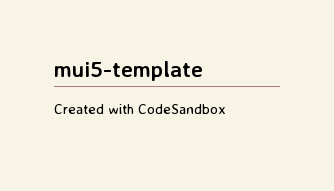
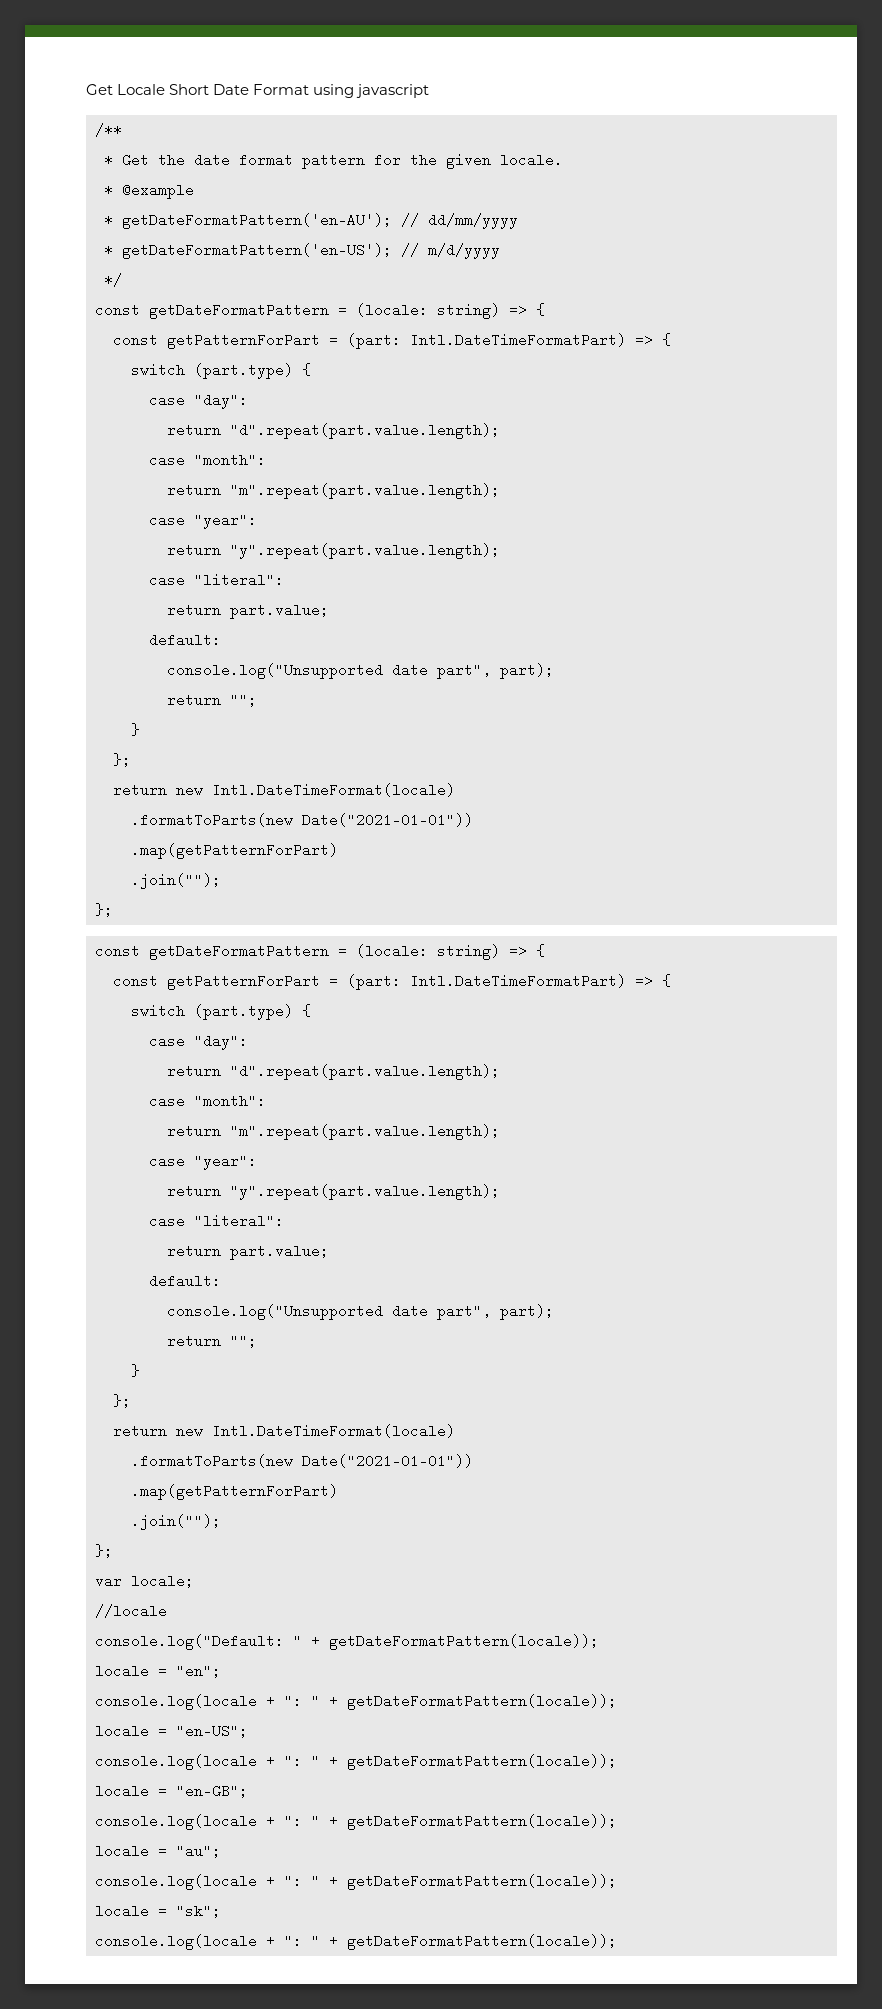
- mui5-template
- Created with CodeSandbox
+ Get Locale Short Date Format using javascript
+ /**
+ * Get the date format pattern for the given locale.
+ * @example
+ * getDateFormatPattern('en-AU'); // dd/mm/yyyy
+ * getDateFormatPattern('en-US'); // m/d/yyyy
+ */
+ const getDateFormatPattern = (locale: string) => {
+ const getPatternForPart = (part: Intl.DateTimeFormatPart) => {
+ switch (part.type) {
+ case "day":
+ return "d".repeat(part.value.length);
+ case "month":
+ return "m".repeat(part.value.length);
+ case "year":
+ return "y".repeat(part.value.length);
+ case "literal":
+ return part.value;
+ default:
+ console.log("Unsupported date part", part);
+ return "";
+ }
+ };
+ return new Intl.DateTimeFormat(locale)
+ .formatToParts(new Date("2021-01-01"))
+ .map(getPatternForPart)
+ .join("");
+ };
+ const getDateFormatPattern = (locale: string) => {
+ const getPatternForPart = (part: Intl.DateTimeFormatPart) => {
+ switch (part.type) {
+ case "day":
+ return "d".repeat(part.value.length);
+ case "month":
+ return "m".repeat(part.value.length);
+ case "year":
+ return "y".repeat(part.value.length);
+ case "literal":
+ return part.value;
+ default:
+ console.log("Unsupported date part", part);
+ return "";
+ }
+ };
+ return new Intl.DateTimeFormat(locale)
+ .formatToParts(new Date("2021-01-01"))
+ .map(getPatternForPart)
+ .join("");
+ };
+ var locale;
+ //locale
+ console.log("Default: " + getDateFormatPattern(locale));
+ locale = "en";
+ console.log(locale + ": " + getDateFormatPattern(locale));
+ locale = "en-US";
+ console.log(locale + ": " + getDateFormatPattern(locale));
+ locale = "en-GB";
+ console.log(locale + ": " + getDateFormatPattern(locale));
+ locale = "au";
+ console.log(locale + ": " + getDateFormatPattern(locale));
+ locale = "sk";
+ console.log(locale + ": " + getDateFormatPattern(locale));

